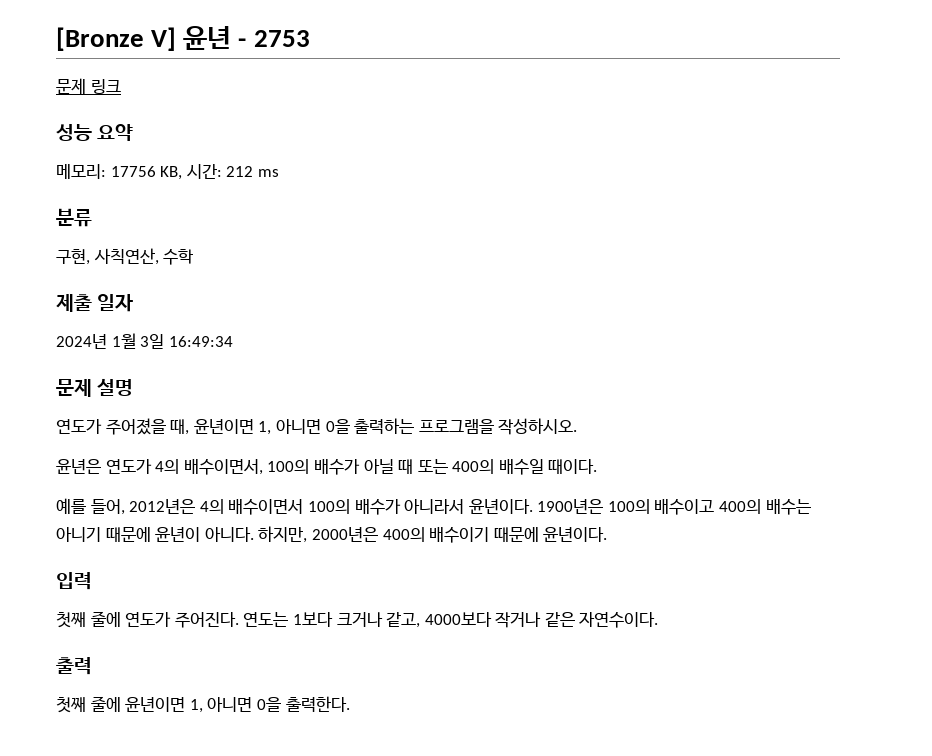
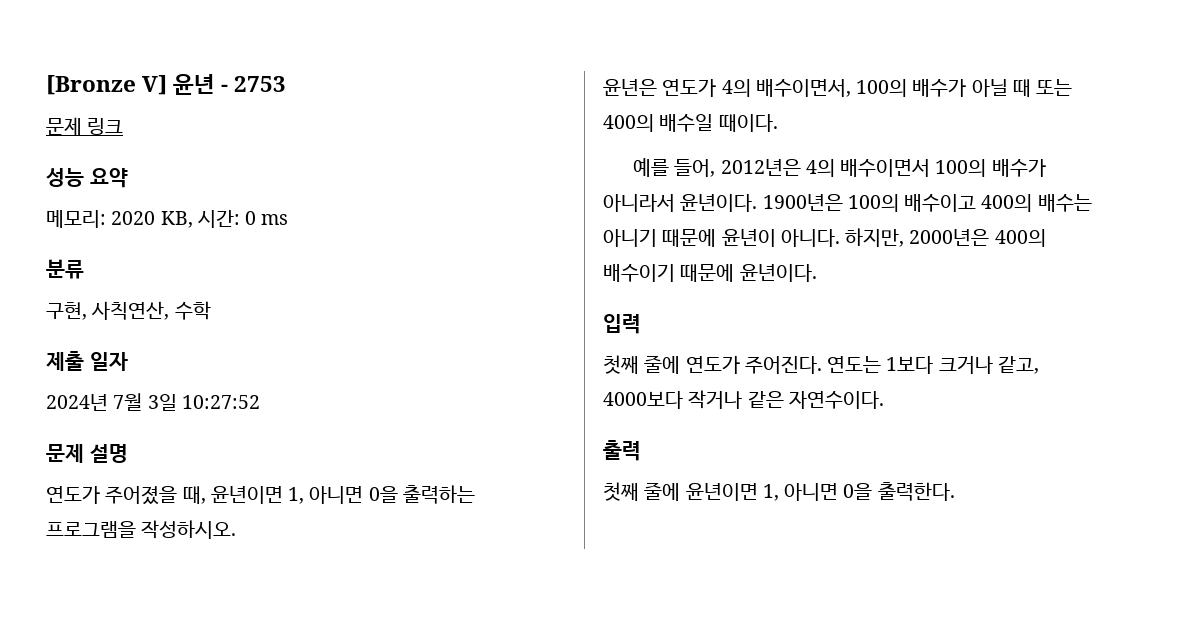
- 메모리: 17756 KB, 시간: 212 ms
+ 메모리: 2020 KB, 시간: 0 ms
- 2024년 1월 3일 16:49:34
+ 2024년 7월 3일 10:27:52

